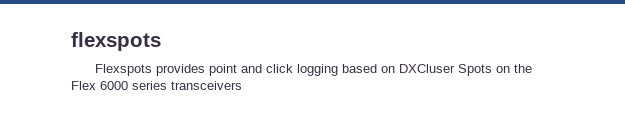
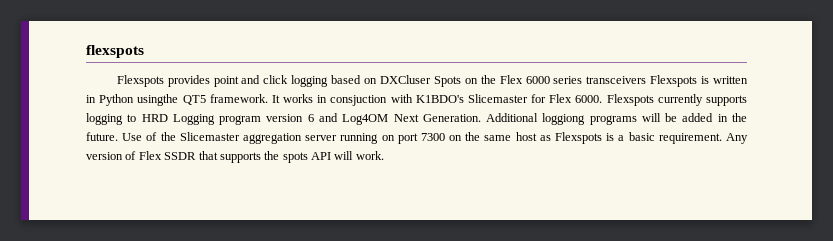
- Flexspots provides point and click logging based on DXCluser Spots on the Flex 6000 series transceivers
+ Flexspots provides point and click logging based on DXCluser Spots on the Flex 6000 series transceivers Flexspots is written in Python usingthe QT5 framework. It works in consjuction with K1BDO's Slicemaster for Flex 6000. Flexspots currently supports logging to HRD Logging program version 6 and Log4OM Next Generation. Additional loggiong programs will be added in the future. Use of the Slicemaster aggregation server running on port 7300 on the same host as Flexspots is a basic requirement. Any version of Flex SSDR that supports the spots API will work.

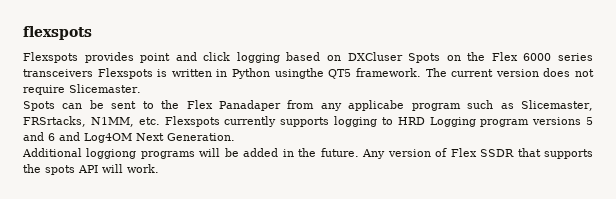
- It works in consjuction with K1BDO's Slicemaster for Flex 6000. Flexspots currently supports logging to HRD Logging program version 6 and Log4OM Next Generation. Additional loggiong programs will be added in the future.
+ The current version does not require Slicemaster.
+ Spots can be sent to the Flex Panadaper from any applicabe program such as Slicemaster, FRSrtacks, N1MM, etc. Flexspots currently supports logging to HRD Logging program versions 5 and 6 and Log4OM Next Generation.
+ Additional loggiong programs will be added in the future.
- Use of the Slicemaster aggregation server running on port 7300 on the same host as Flexspots is a basic requirement.

